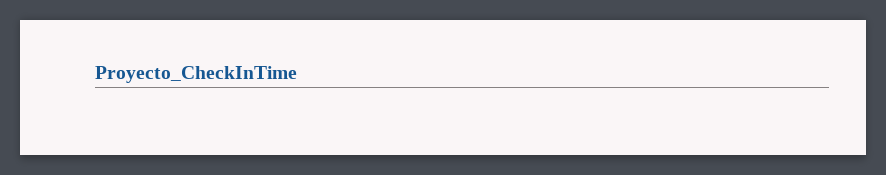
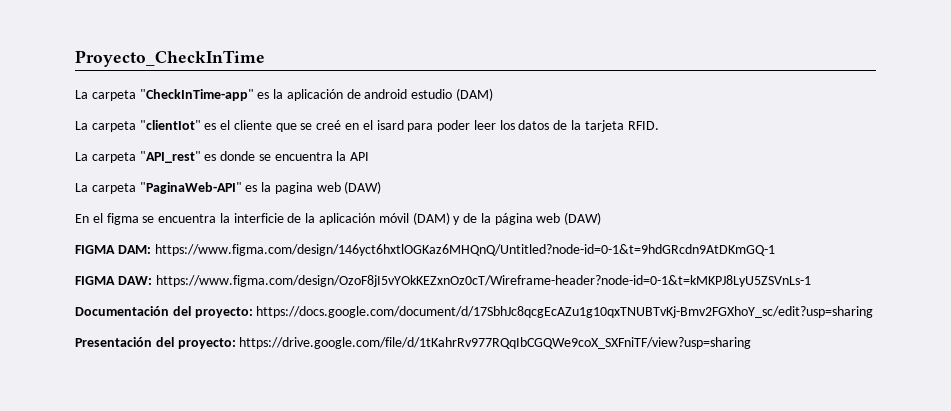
+ La carpeta "CheckInTime-app" es la aplicación de android estudio (DAM)
+ La carpeta "clientIot" es el cliente que se creé en el isard para poder leer los datos de la tarjeta RFID.
+ La carpeta "API_rest" es donde se encuentra la API
+ La carpeta "PaginaWeb-API" es la pagina web (DAW)
+ En el figma se encuentra la interficie de la aplicación móvil (DAM) y de la página web (DAW)
+ FIGMA DAM: https://www.figma.com/design/146yct6hxtlOGKaz6MHQnQ/Untitled?node-id=0-1&t=9hdGRcdn9AtDKmGQ-1
+ FIGMA DAW: https://www.figma.com/design/OzoF8jI5vYOkKEZxnOz0cT/Wireframe-header?node-id=0-1&t=kMKPJ8LyU5ZSVnLs-1
+ Documentación del proyecto: https://docs.google.com/document/d/17SbhJc8qcgEcAZu1g10qxTNUBTvKj-Bmv2FGXhoY_sc/edit?usp=sharing
+ Presentación del proyecto: https://drive.google.com/file/d/1tKahrRv977RQqIbCGQWe9coX_SXFniTF/view?usp=sharing

